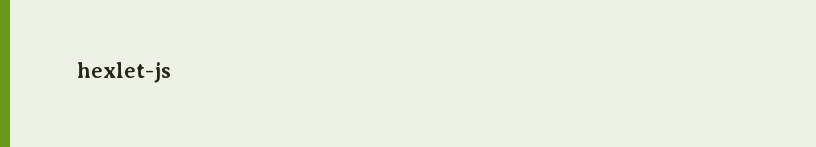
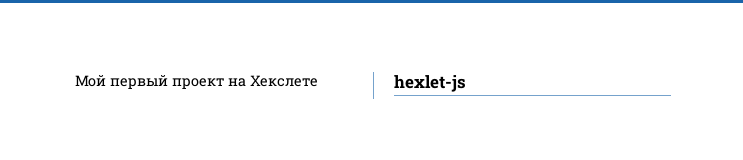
+ Мой первый проект на Хекслете

